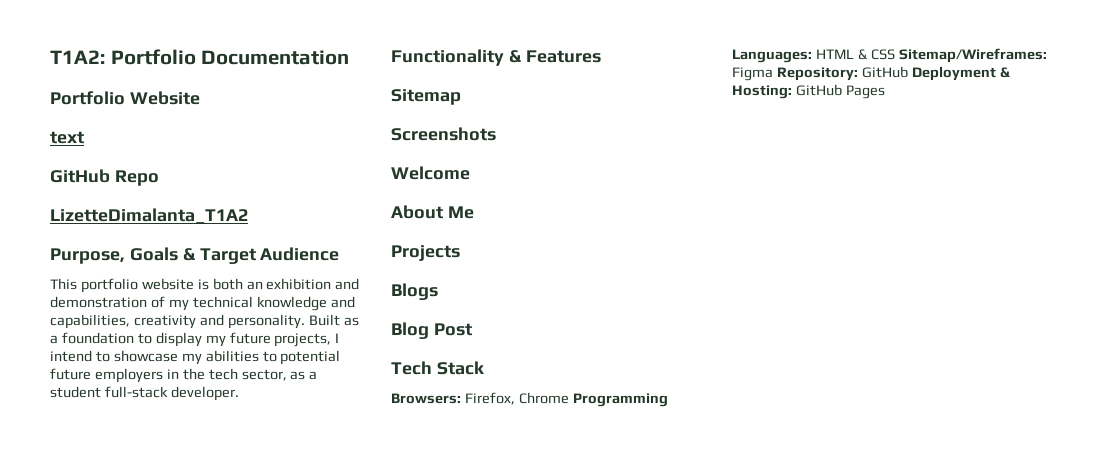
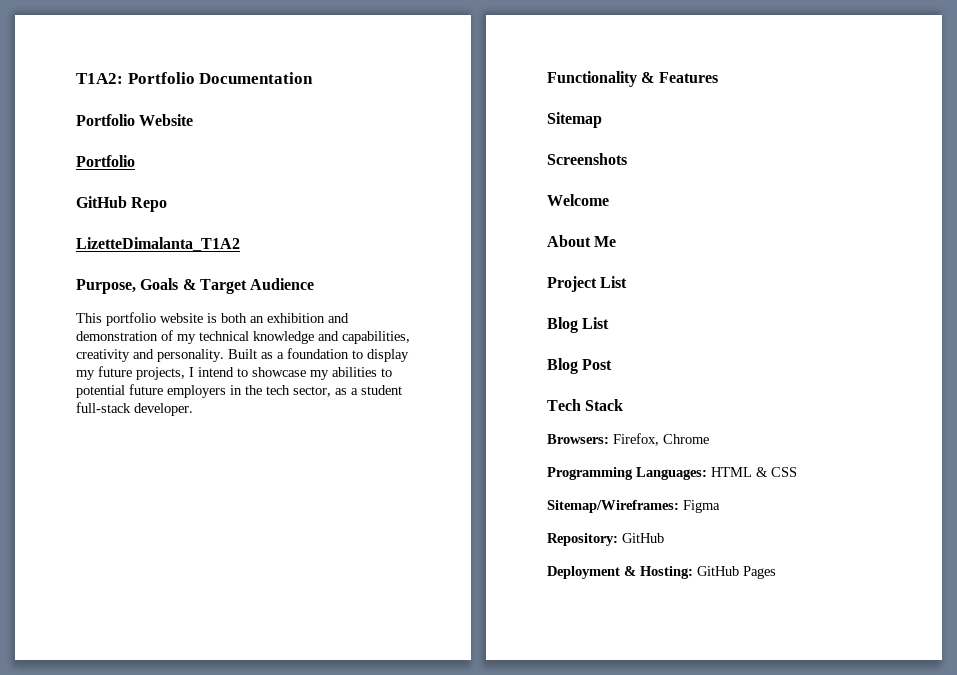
  Portfolio Website
- text
+ Portfolio
- Projects
- Blogs
+ Project List
+ Blog List
- Browsers: Firefox, Chrome Programming Languages: HTML & CSS Sitemap/Wireframes: Figma Repository: GitHub Deployment & Hosting: GitHub Pages
+ Browsers: Firefox, Chrome
+ Programming Languages: HTML & CSS
+ Sitemap/Wireframes: Figma
+ Repository: GitHub
+ Deployment & Hosting: GitHub Pages

